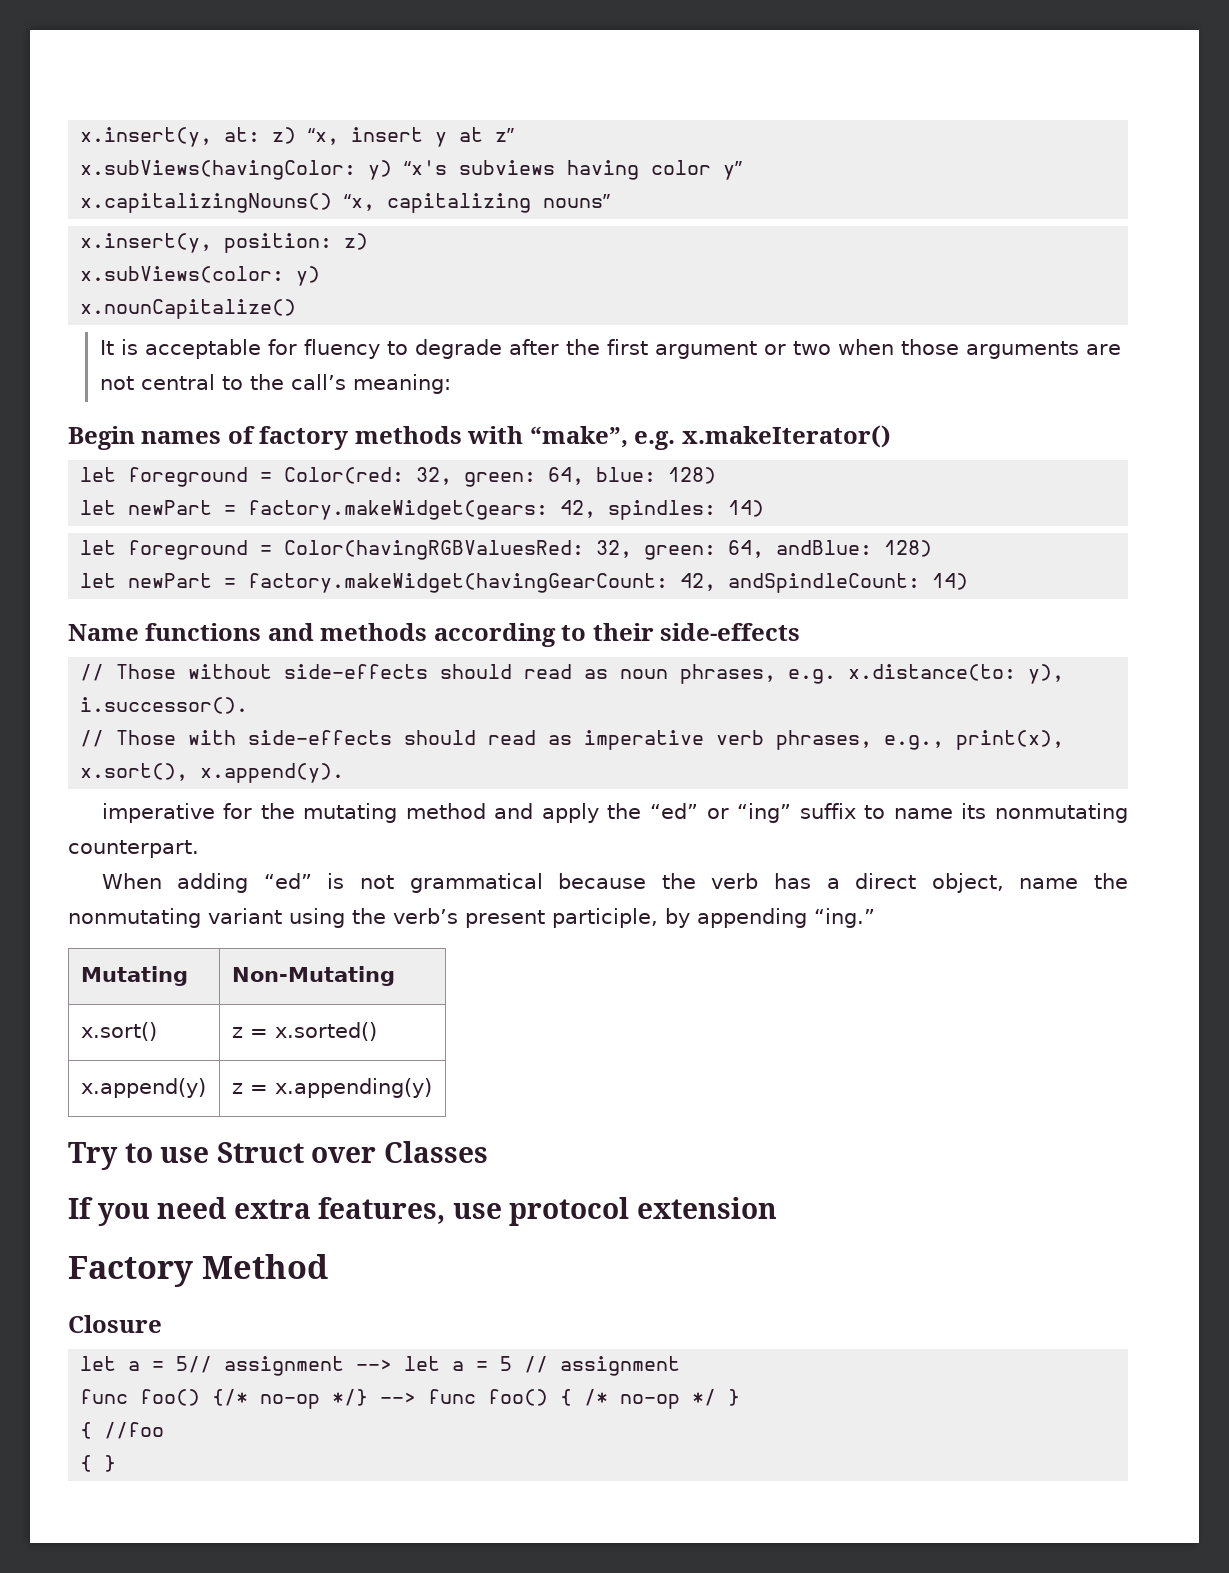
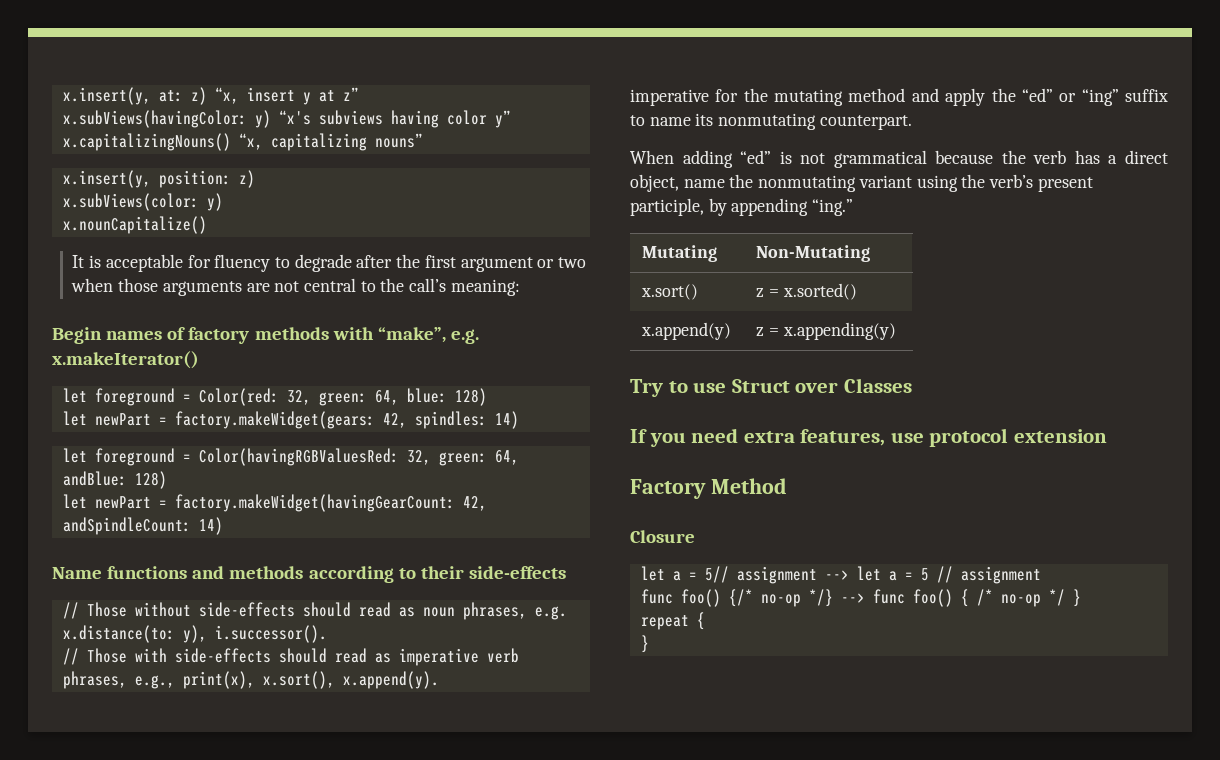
- { //foo
- { }
+ repeat {
+ }

